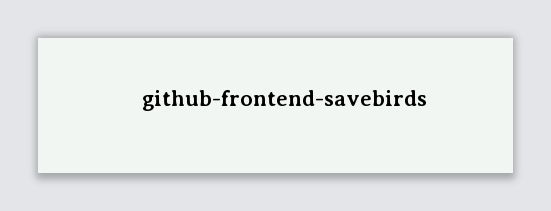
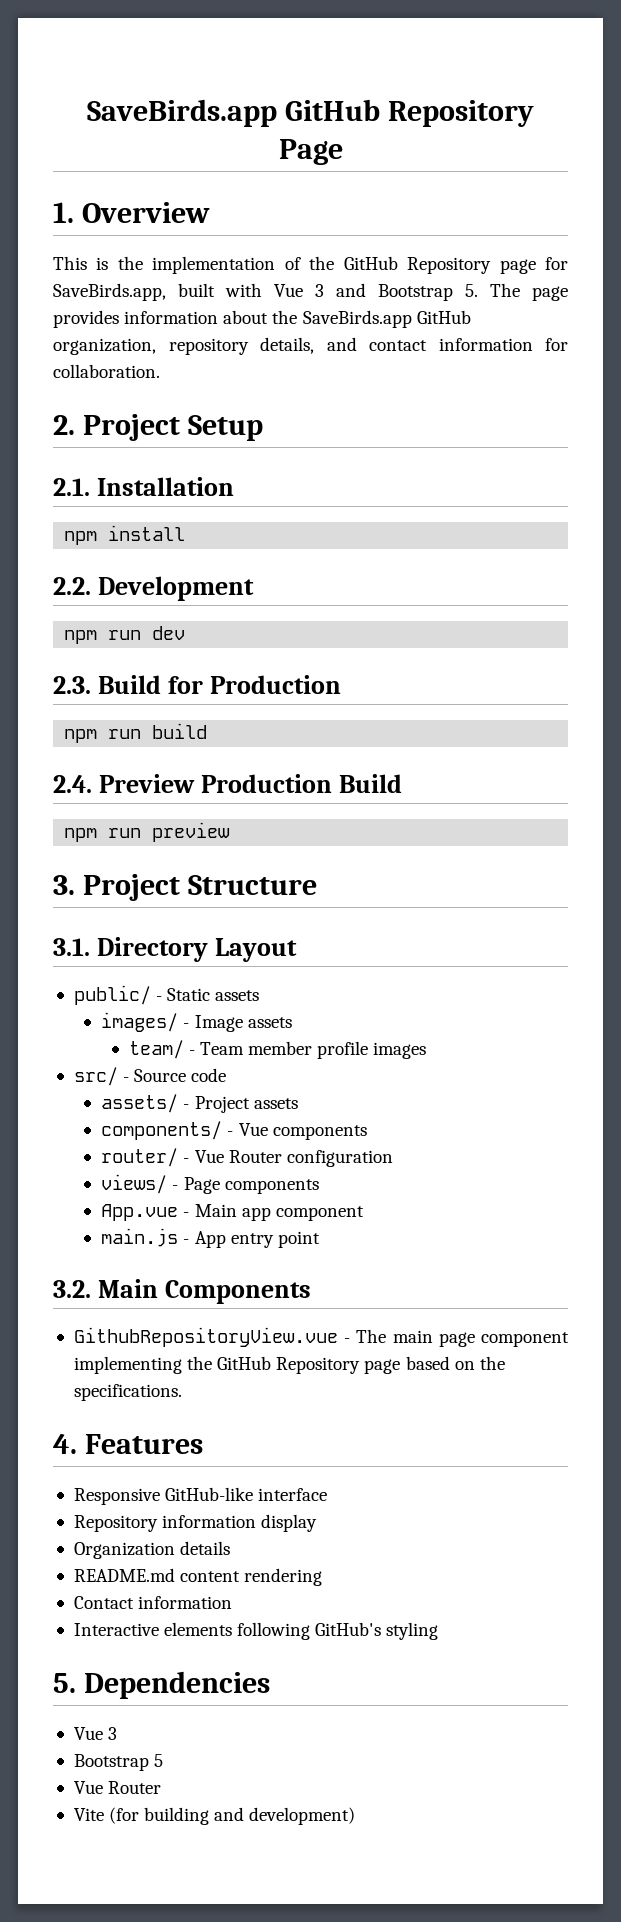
- github-frontend-savebirds
+ SaveBirds.app GitHub Repository Page
+ 1. Overview
+ This is the implementation of the GitHub Repository page for SaveBirds.app, built with Vue 3 and Bootstrap 5. The page provides information about the SaveBirds.app GitHub organization, repository details, and contact information for collaboration.
+ 2. Project Setup
+ 2.1. Installation
+ npm install
+ 2.2. Development
+ npm run dev
+ 2.3. Build for Production
+ npm run build
+ 2.4. Preview Production Build
+ npm run preview
+ 3. Project Structure
+ 3.1. Directory Layout
+ public/ - Static assets
+ images/ - Image assets
+ team/ - Team member profile images
+ src/ - Source code
+ assets/ - Project assets
+ components/ - Vue components
+ router/ - Vue Router configuration
+ views/ - Page components
+ App.vue - Main app component
+ main.js - App entry point
+ 3.2. Main Components
+ GithubRepositoryView.vue - The main page component implementing the GitHub Repository page based on the specifications.
+ 4. Features
+ Responsive GitHub-like interface
+ Repository information display
+ Organization details
+ README.md content rendering
+ Contact information
+ Interactive elements following GitHub's styling
+ 5. Dependencies
+ Vue 3
+ Bootstrap 5
+ Vue Router
+ Vite (for building and development)

